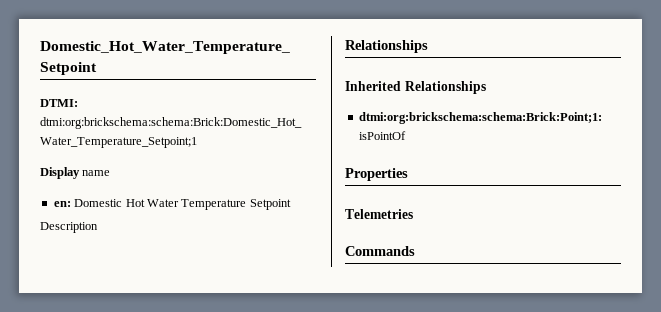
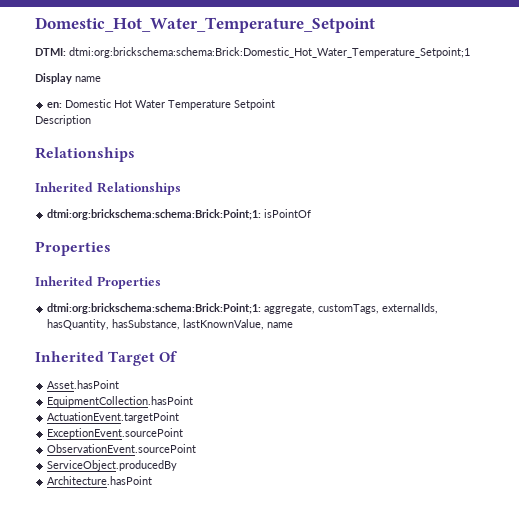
- Telemetries
- Commands
+ Inherited Properties
+ dtmi:org:brickschema:schema:Brick:Point;1: aggregate, customTags, externalIds, hasQuantity, hasSubstance, lastKnownValue, name
+ Inherited Target Of
+ Asset.hasPoint
+ EquipmentCollection.hasPoint
+ ActuationEvent.targetPoint
+ ExceptionEvent.sourcePoint
+ ObservationEvent.sourcePoint
+ ServiceObject.producedBy
+ Architecture.hasPoint

